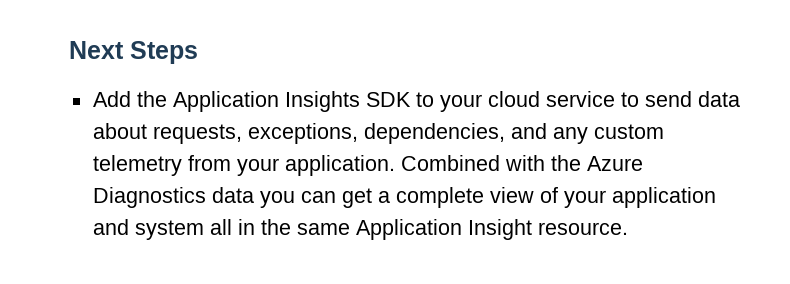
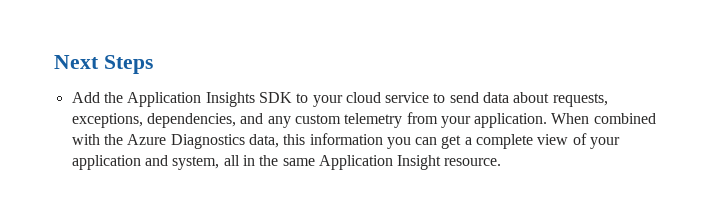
- Combined with the Azure Diagnostics data you can get a complete view of your application and system all in the same Application Insight resource.
+ When combined with the Azure Diagnostics data, this information you can get a complete view of your application and system, all in the same Application Insight resource.

